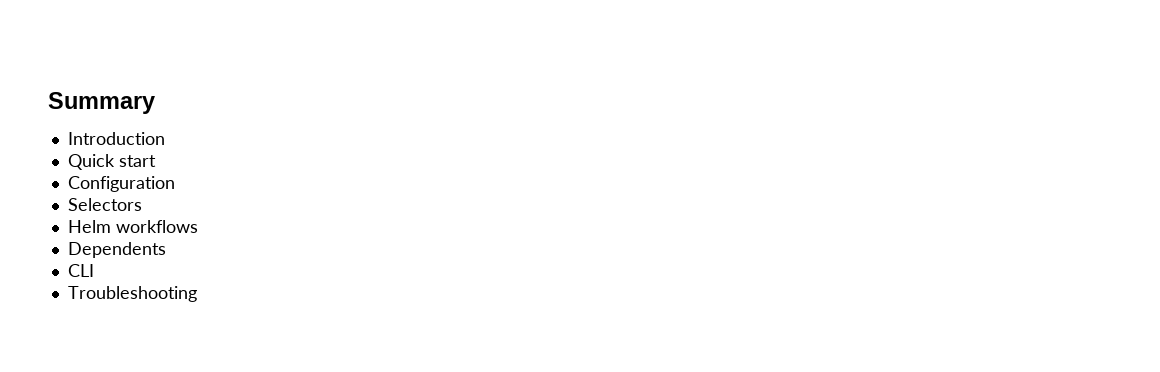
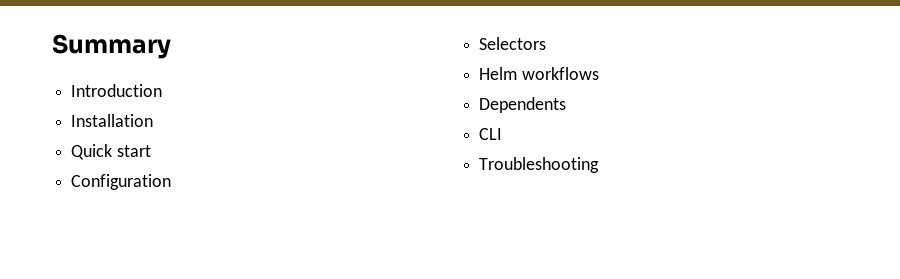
+ Installation

